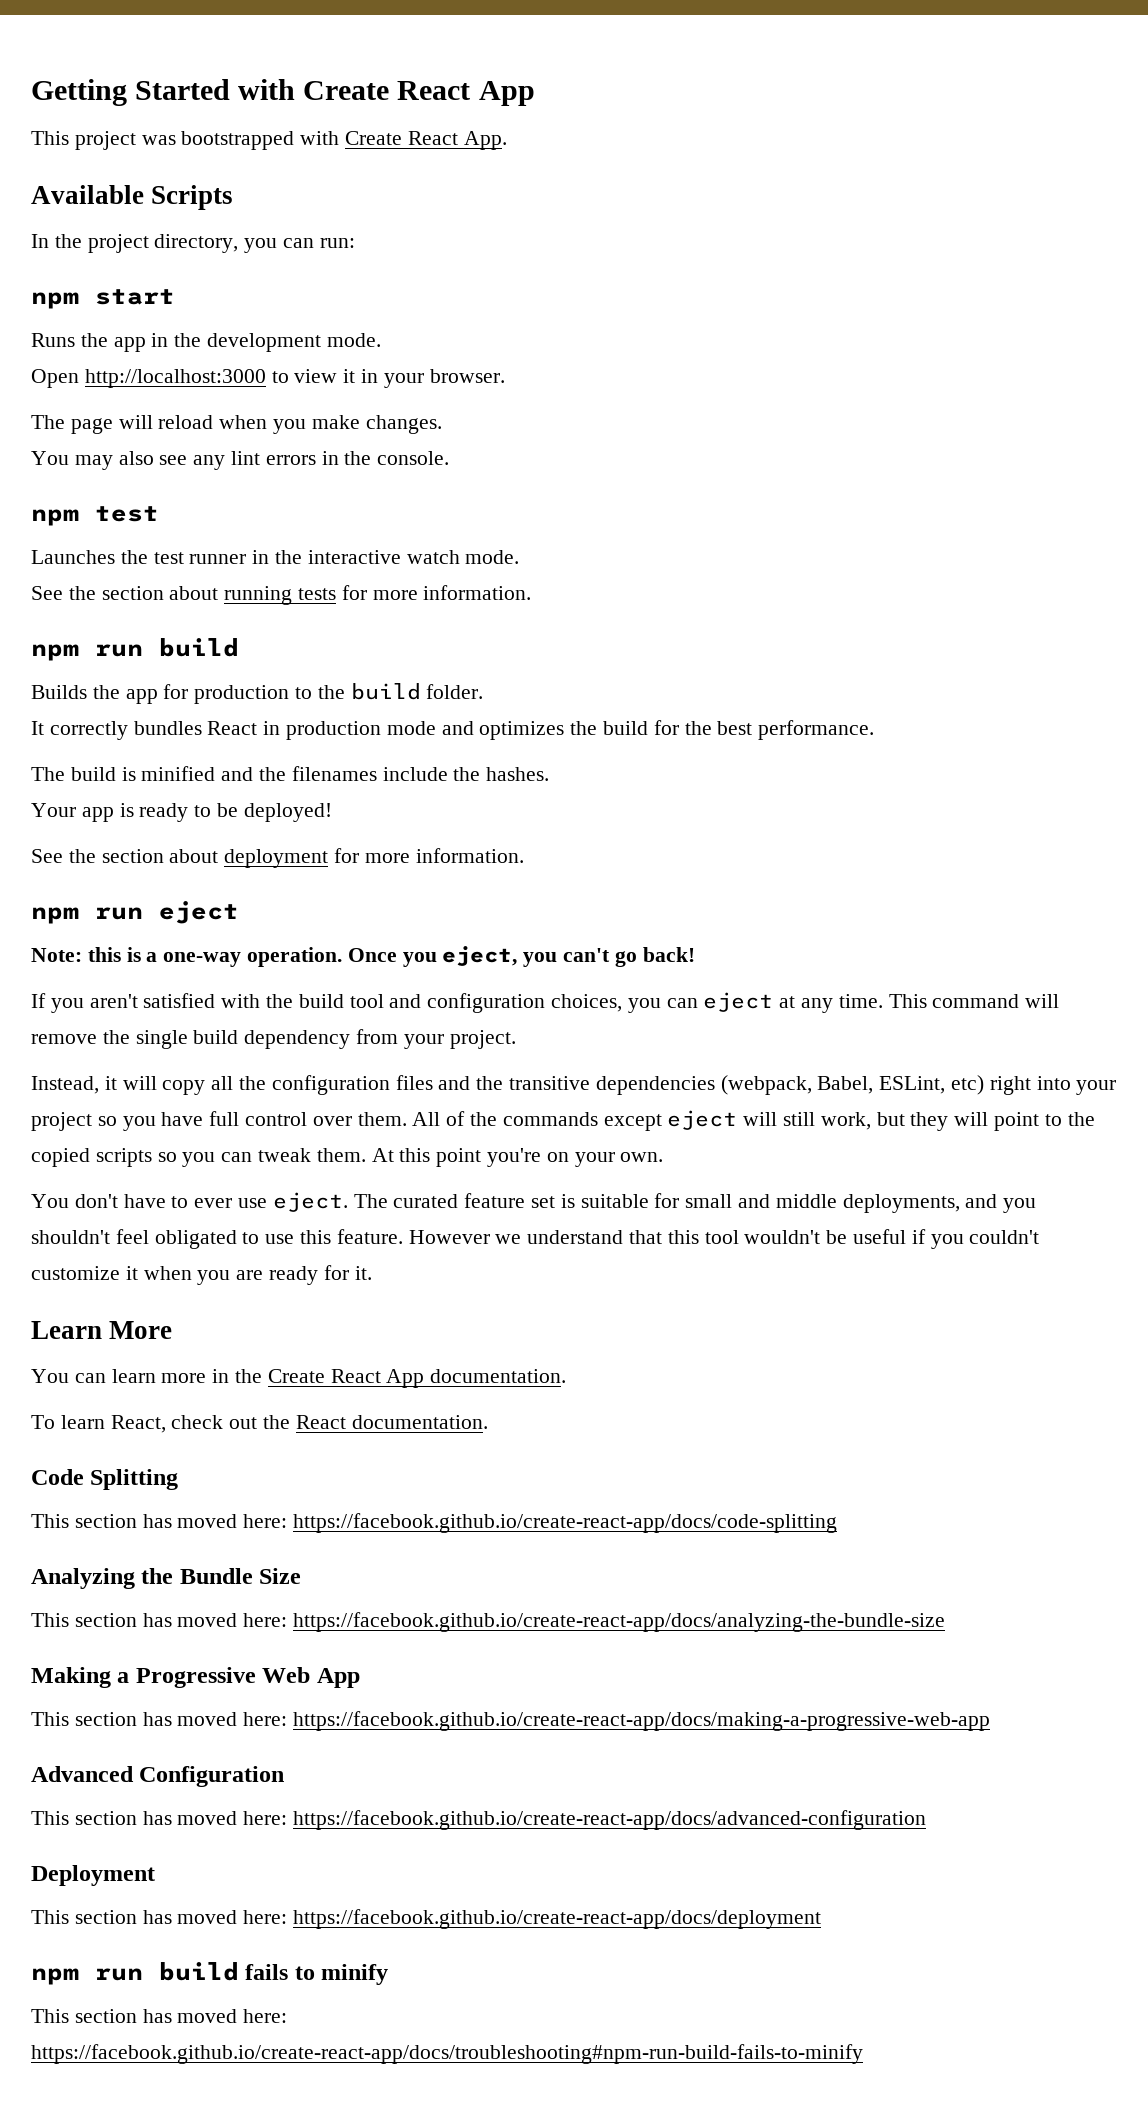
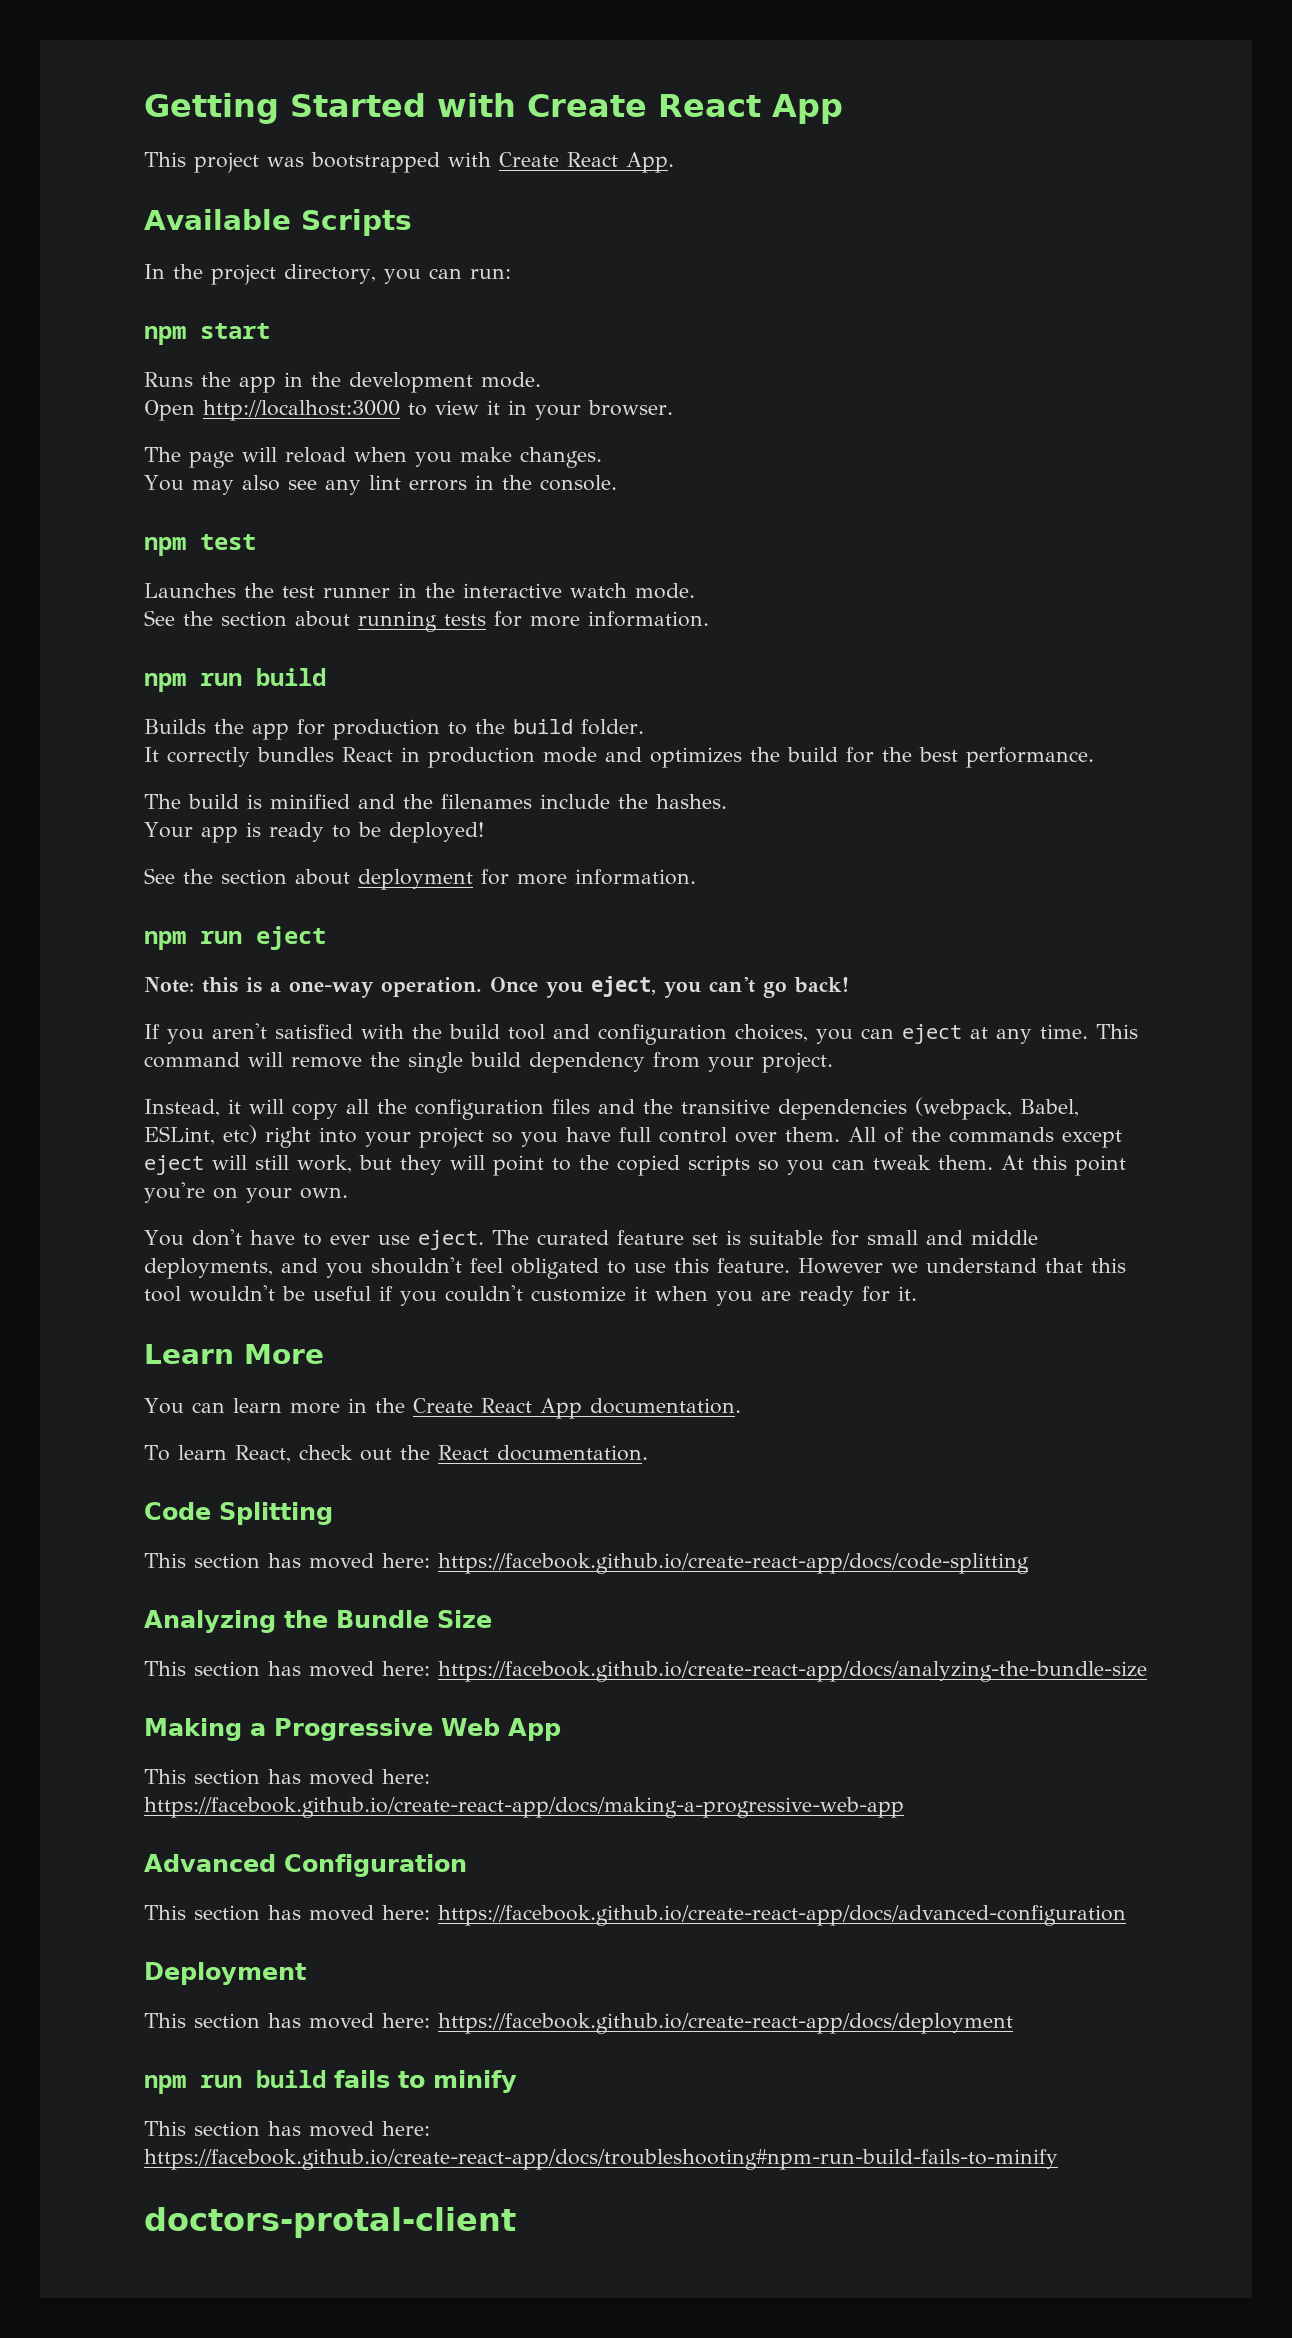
+ doctors-protal-client

